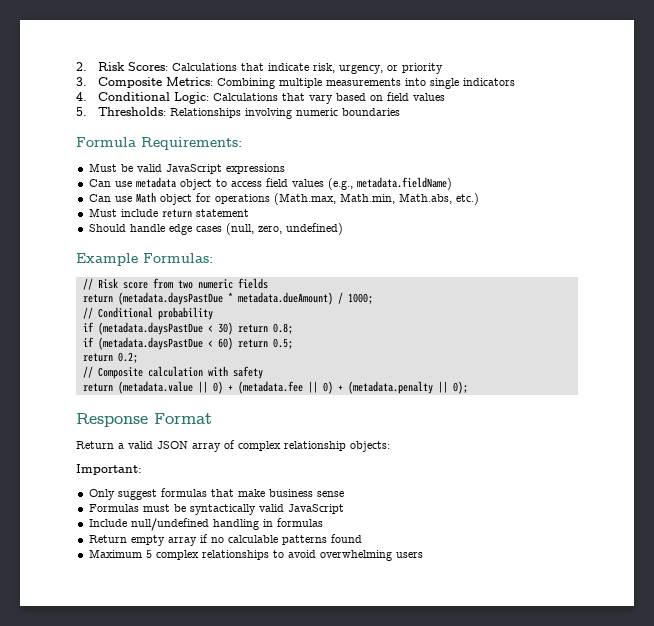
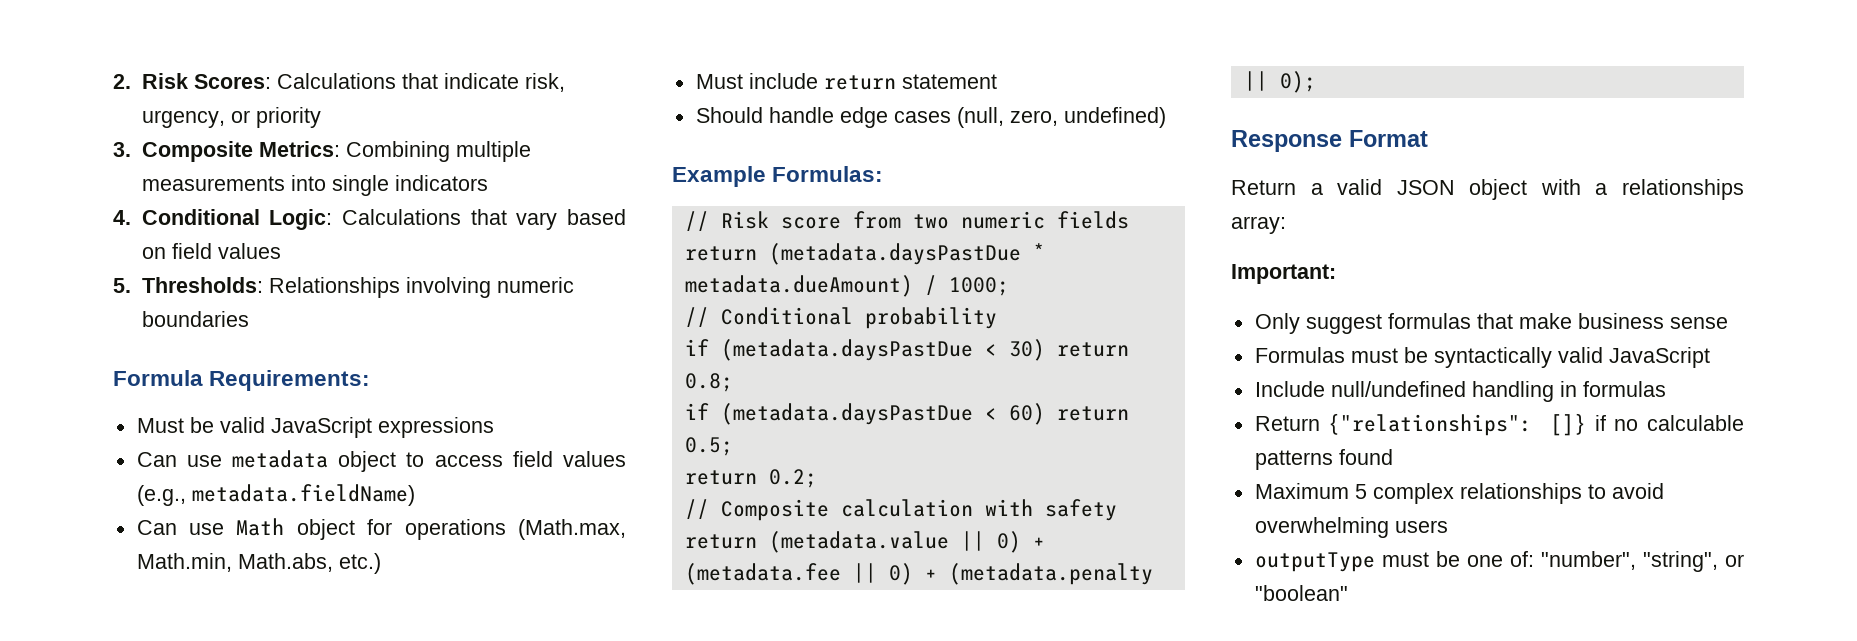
- Return a valid JSON array of complex relationship objects:
+ Return a valid JSON object with a relationships array:
- Return empty array if no calculable patterns found
+ Return {"relationships": []} if no calculable patterns found
+ outputType must be one of: "number", "string", or "boolean"

